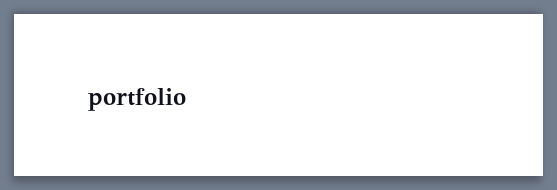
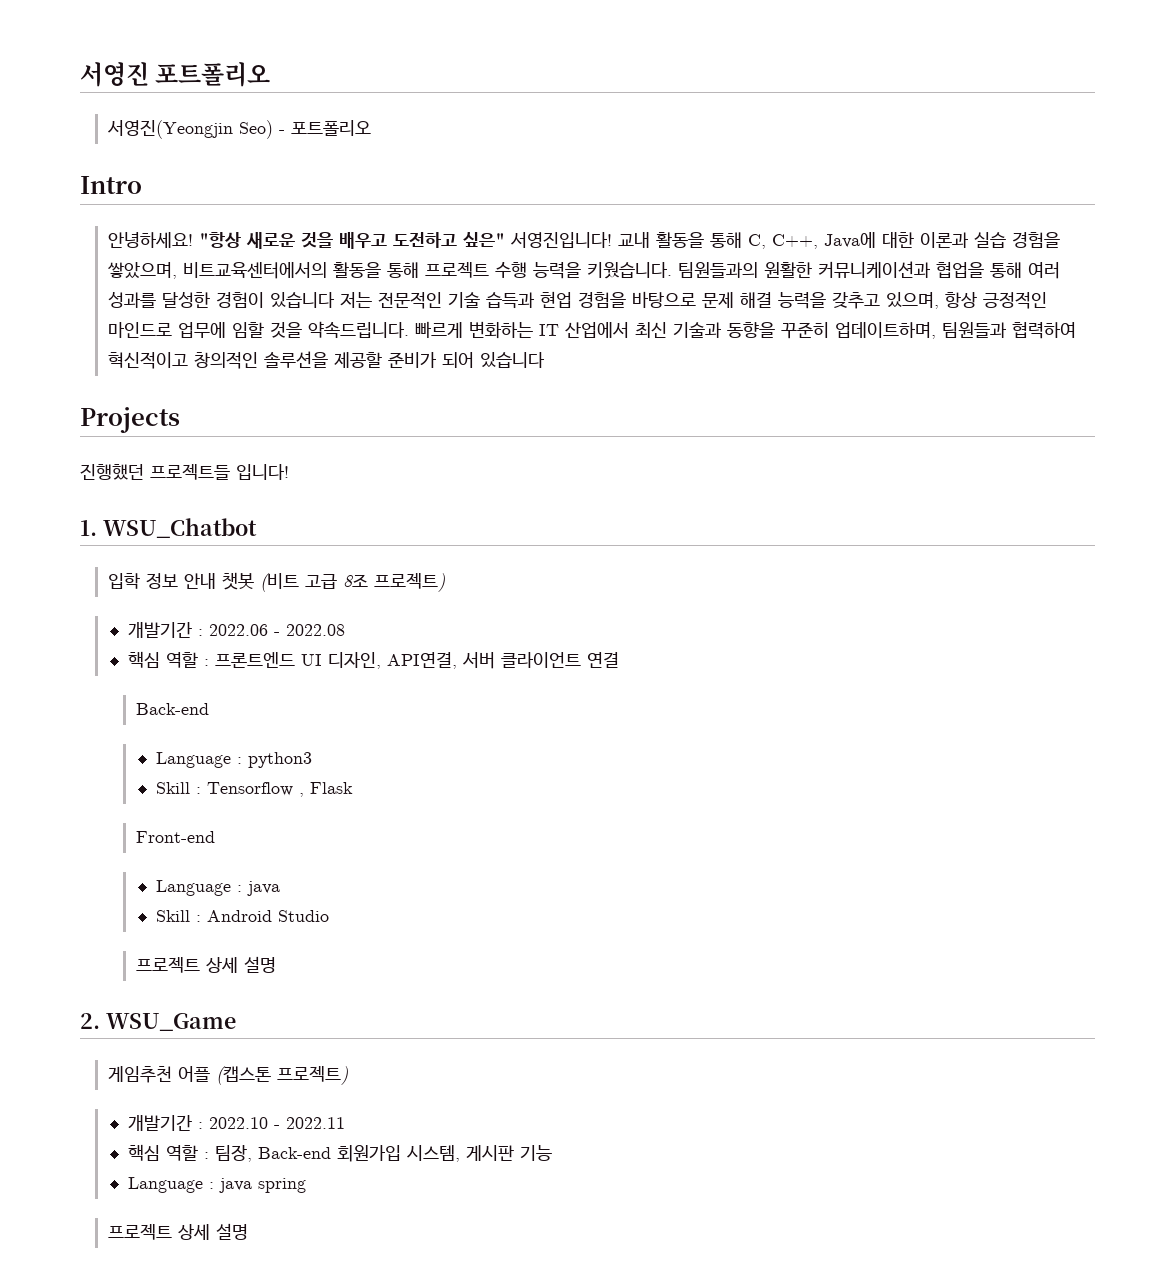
- portfolio
+ 서영진 포트폴리오
+ 서영진(Yeongjin Seo) - 포트폴리오
+ Intro
+ 안녕하세요! "항상 새로운 것을 배우고 도전하고 싶은" 서영진입니다! 교내 활동을 통해 C, C++, Java에 대한 이론과 실습 경험을 쌓았으며, 비트교육센터에서의 활동을 통해 프로젝트 수행 능력을 키웠습니다. 팀원들과의 원활한 커뮤니케이션과 협업을 통해 여러 성과를 달성한 경험이 있습니다 저는 전문적인 기술 습득과 현업 경험을 바탕으로 문제 해결 능력을 갖추고 있으며, 항상 긍정적인 마인드로 업무에 임할 것을 약속드립니다. 빠르게 변화하는 IT 산업에서 최신 기술과 동향을 꾸준히 업데이트하며, 팀원들과 협력하여 혁신적이고 창의적인 솔루션을 제공할 준비가 되어 있습니다
+ Projects
+ 진행했던 프로젝트들 입니다!
+ 1. WSU_Chatbot
+ 입학 정보 안내 챗봇 (비트 고급 8조 프로젝트)
+ 개발기간 : 2022.06 - 2022.08
+ 핵심 역할 : 프론트엔드 UI 디자인, API연결, 서버 클라이언트 연결
+ Back-end
+ Language : python3
+ Skill : Tensorflow , Flask
+ Front-end
+ Language : java
+ Skill : Android Studio
+ 프로젝트 상세 설명
+ 2. WSU_Game
+ 게임추천 어플 (캡스톤 프로젝트)
+ 개발기간 : 2022.10 - 2022.11
+ 핵심 역할 : 팀장, Back-end 회원가입 시스템, 게시판 기능
+ Language : java spring
+ 프로젝트 상세 설명

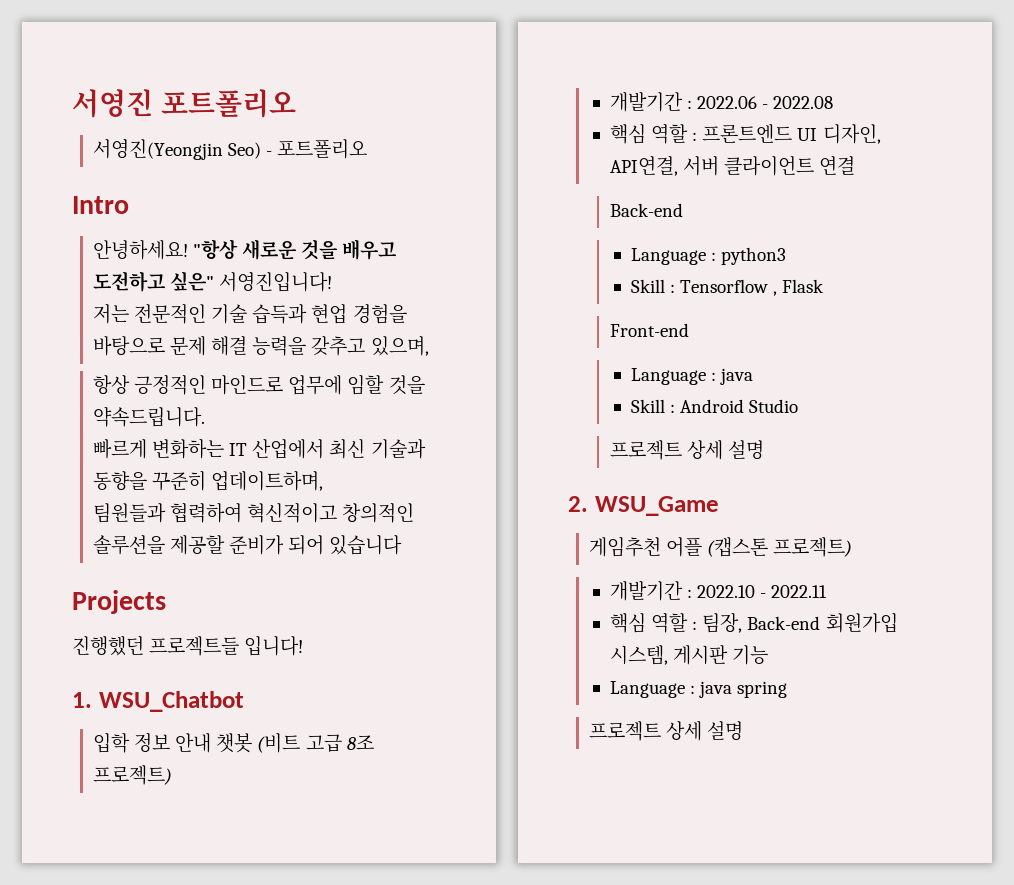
- "항상 새로운 것을 배우고 도전하고 싶은" 서영진입니다! 교내 활동을 통해 C, C++, Java에 대한 이론과 실습 경험을 쌓았으며, 비트교육센터에서의 활동을 통해 프로젝트 수행 능력을 키웠습니다. 팀원들과의 원활한 커뮤니케이션과 협업을 통해 여러 성과를 달성한 경험이 있습니다 저는 전문적인 기술 습득과 현업 경험을 바탕으로 문제 해결 능력을 갖추고 있으며, 항상 긍정적인 마인드로 업무에 임할 것을 약속드립니다. 빠르게 변화하는 IT 산업에서 최신 기술과 동향을 꾸준히 업데이트하며, 팀원들과 협력하여 혁신적이고 창의적인 솔루션을 제공할 준비가 되어 있습니다
+ "항상 새로운 것을 배우고 도전하고 싶은" 서영진입니다!
+ 저는 전문적인 기술 습득과 현업 경험을 바탕으로 문제 해결 능력을 갖추고 있으며,
+ 항상 긍정적인 마인드로 업무에 임할 것을 약속드립니다.
+ 빠르게 변화하는 IT 산업에서 최신 기술과 동향을 꾸준히 업데이트하며,
+ 팀원들과 협력하여 혁신적이고 창의적인 솔루션을 제공할 준비가 되어 있습니다

